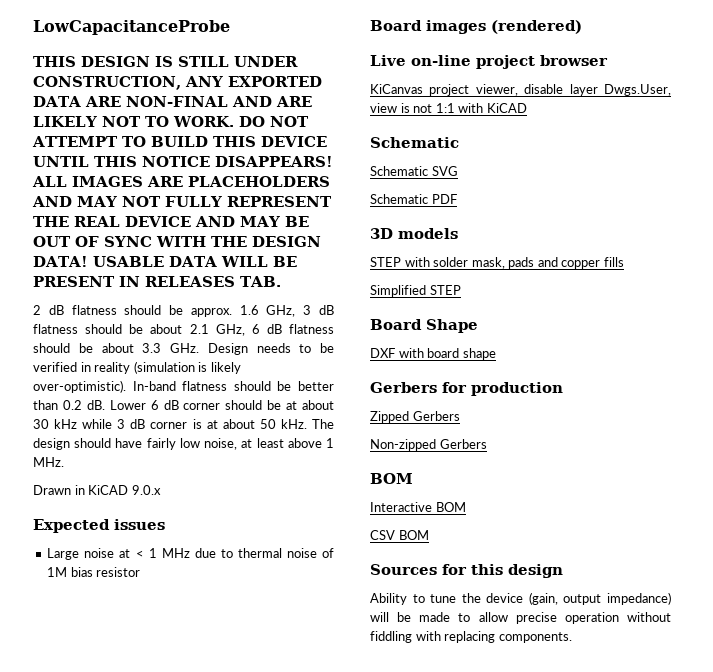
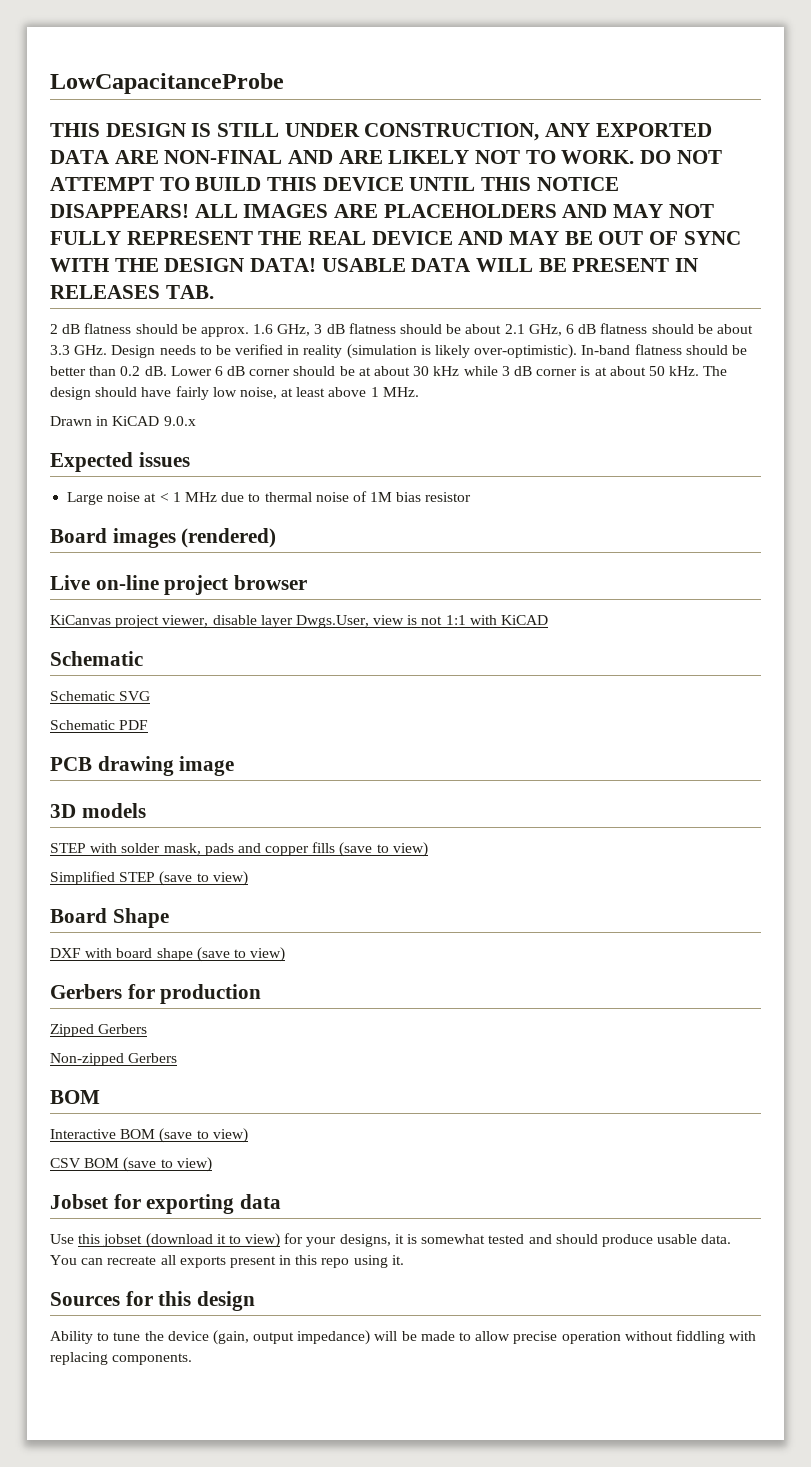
+ PCB drawing image
- STEP with solder mask, pads and copper fills
+ STEP with solder mask, pads and copper fills (save to view)
- Simplified STEP
+ Simplified STEP (save to view)
- DXF with board shape
+ DXF with board shape (save to view)
- Interactive BOM
+ Interactive BOM (save to view)
- CSV BOM
+ CSV BOM (save to view)
+ Jobset for exporting data
+ Use this jobset (download it to view) for your designs, it is somewhat tested and should produce usable data. You can recreate all exports present in this repo using it.

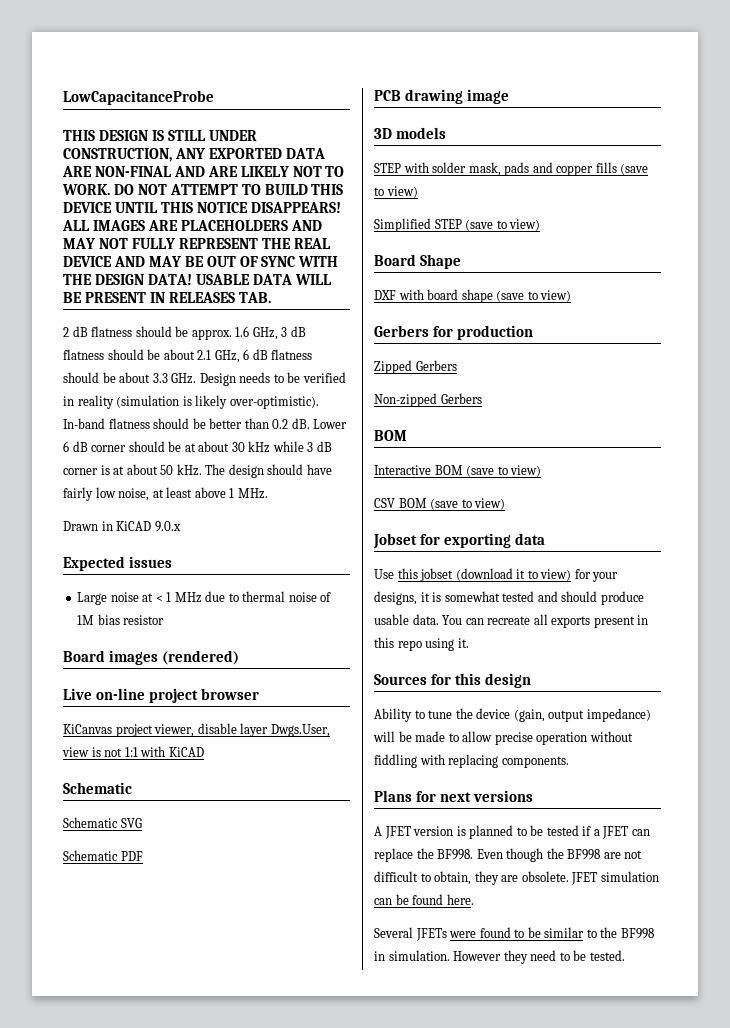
+ Plans for next versions
+ A JFET version is planned to be tested if a JFET can replace the BF998. Even though the BF998 are not difficult to obtain, they are obsolete. JFET simulation can be found here.
+ Several JFETs were found to be similar to the BF998 in simulation. However they need to be tested.

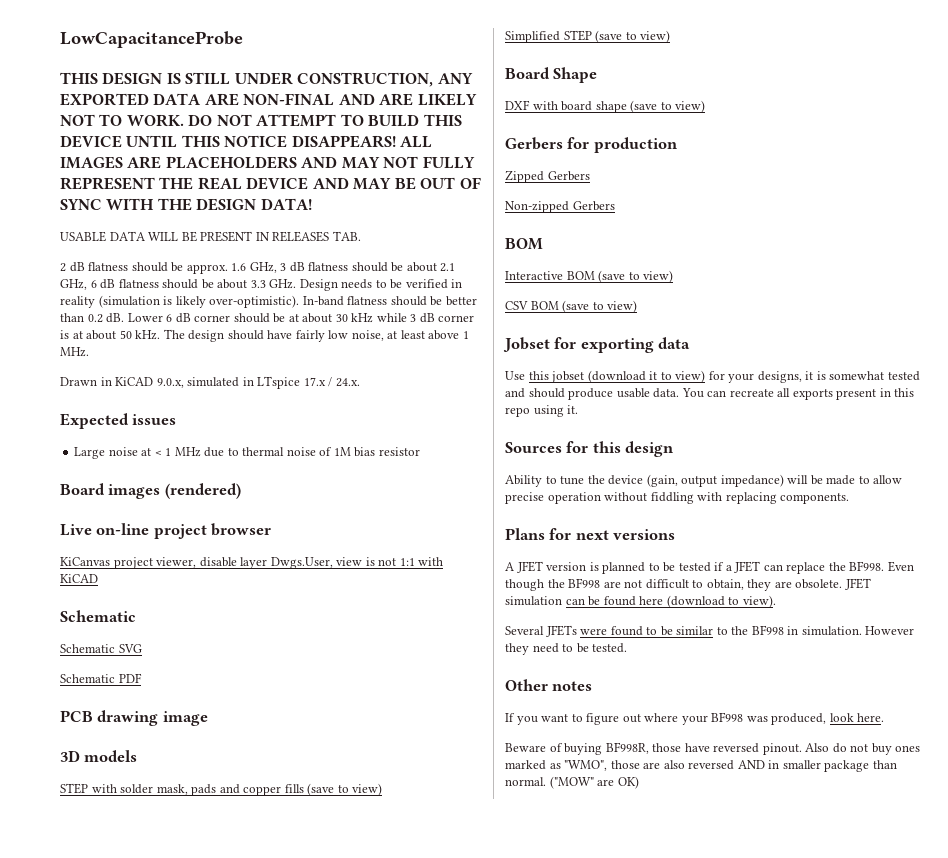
- ALL IMAGES ARE PLACEHOLDERS AND MAY NOT FULLY REPRESENT THE REAL DEVICE AND MAY BE OUT OF SYNC WITH THE DESIGN DATA! USABLE DATA WILL BE PRESENT IN RELEASES TAB.
+ ALL IMAGES ARE PLACEHOLDERS AND MAY NOT FULLY REPRESENT THE REAL DEVICE AND MAY BE OUT OF SYNC WITH THE DESIGN DATA!
+ USABLE DATA WILL BE PRESENT IN RELEASES TAB.
- Drawn in KiCAD 9.0.x
+ Drawn in KiCAD 9.0.x, simulated in LTspice 17.x / 24.x.
- JFET simulation can be found here.
+ JFET simulation can be found here (download to view).
+ Other notes
+ If you want to figure out where your BF998 was produced, look here.
+ Beware of buying BF998R, those have reversed pinout. Also do not buy ones marked as "WMO", those are also reversed AND in smaller package than normal. ("MOW" are OK)

